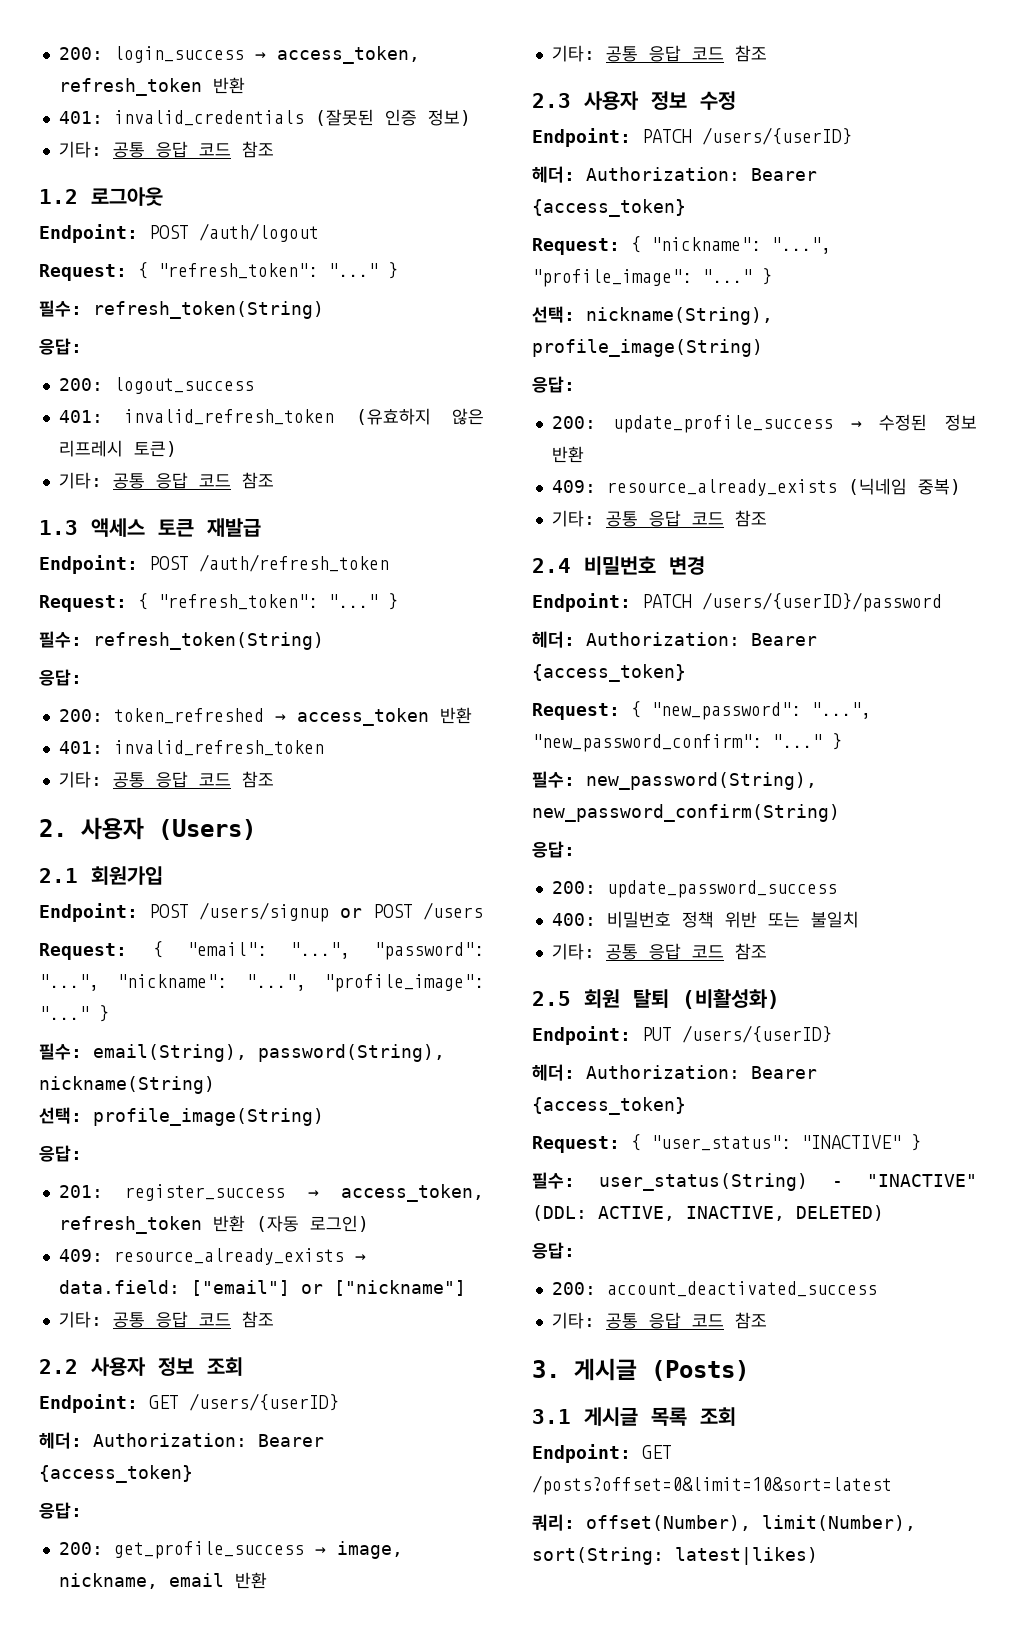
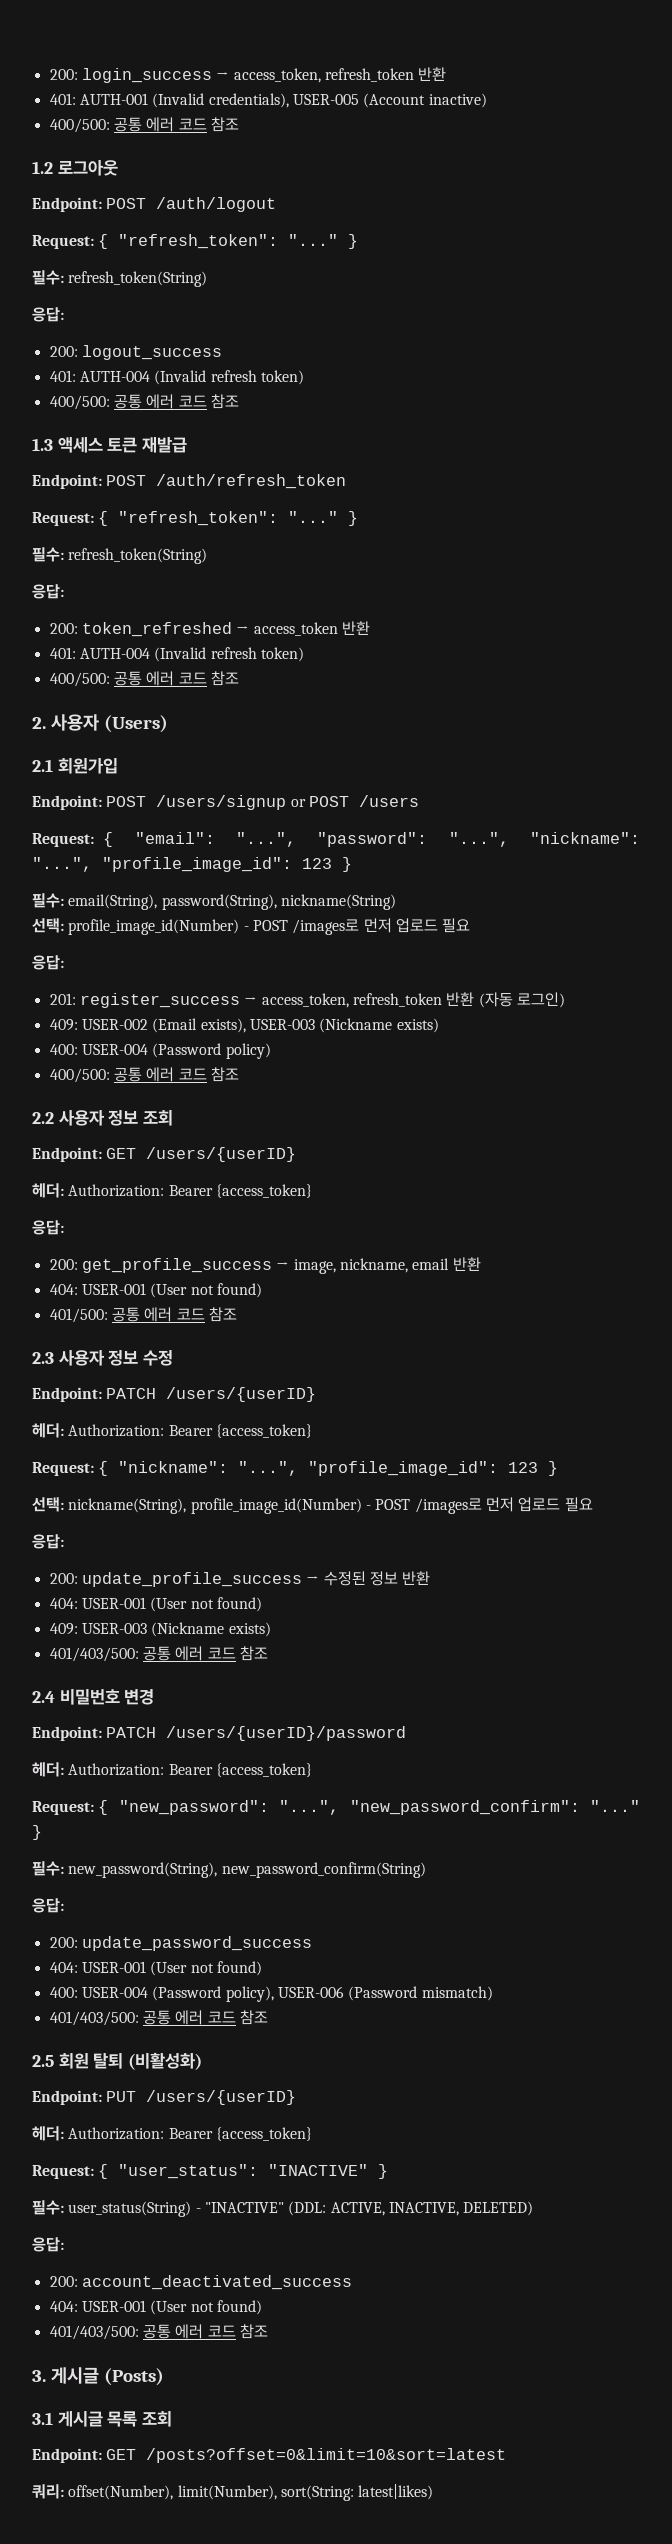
- 401: invalid_credentials (잘못된 인증 정보)
- 기타: 공통 응답 코드 참조
+ 401: AUTH-001 (Invalid credentials), USER-005 (Account inactive)
+ 400/500: 공통 에러 코드 참조
  200: logout_success
- 401: invalid_refresh_token (유효하지 않은 리프레시 토큰)
- 기타: 공통 응답 코드 참조
+ 401: AUTH-004 (Invalid refresh token)
+ 400/500: 공통 에러 코드 참조
  200: token_refreshed → access_token 반환
- 401: invalid_refresh_token
- 기타: 공통 응답 코드 참조
+ 401: AUTH-004 (Invalid refresh token)
+ 400/500: 공통 에러 코드 참조
- Request: { "email": "...", "password": "...", "nickname": "...", "profile_image": "..." }
+ Request: { "email": "...", "password": "...", "nickname": "...", "profile_image_id": 123 }
- 선택: profile_image(String)
+ 선택: profile_image_id(Number) - POST /images로 먼저 업로드 필요
- 409: resource_already_exists → data.field: ["email"] or ["nickname"]
- 기타: 공통 응답 코드 참조
+ 409: USER-002 (Email exists), USER-003 (Nickname exists)
+ 400: USER-004 (Password policy)
+ 400/500: 공통 에러 코드 참조
  200: get_profile_success → image, nickname, email 반환
- 기타: 공통 응답 코드 참조
+ 404: USER-001 (User not found)
+ 401/500: 공통 에러 코드 참조
- Request: { "nickname": "...", "profile_image": "..." }
+ Request: { "nickname": "...", "profile_image_id": 123 }
- 선택: nickname(String), profile_image(String)
+ 선택: nickname(String), profile_image_id(Number) - POST /images로 먼저 업로드 필요
  200: update_profile_success → 수정된 정보 반환
- 409: resource_already_exists (닉네임 중복)
- 기타: 공통 응답 코드 참조
+ 404: USER-001 (User not found)
+ 409: USER-003 (Nickname exists)
+ 401/403/500: 공통 에러 코드 참조
  200: update_password_success
- 400: 비밀번호 정책 위반 또는 불일치
- 기타: 공통 응답 코드 참조
+ 404: USER-001 (User not found)
+ 400: USER-004 (Password policy), USER-006 (Password mismatch)
+ 401/403/500: 공통 에러 코드 참조
  200: account_deactivated_success
- 기타: 공통 응답 코드 참조
+ 404: USER-001 (User not found)
+ 401/403/500: 공통 에러 코드 참조

